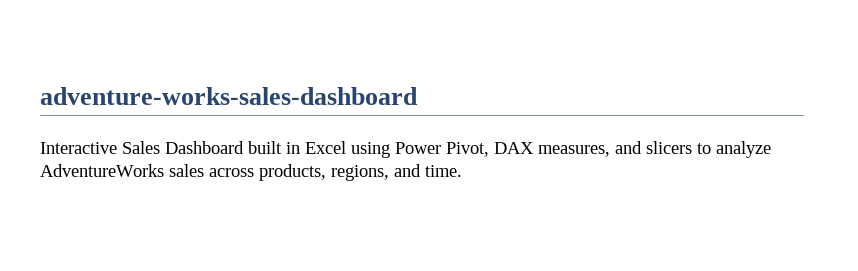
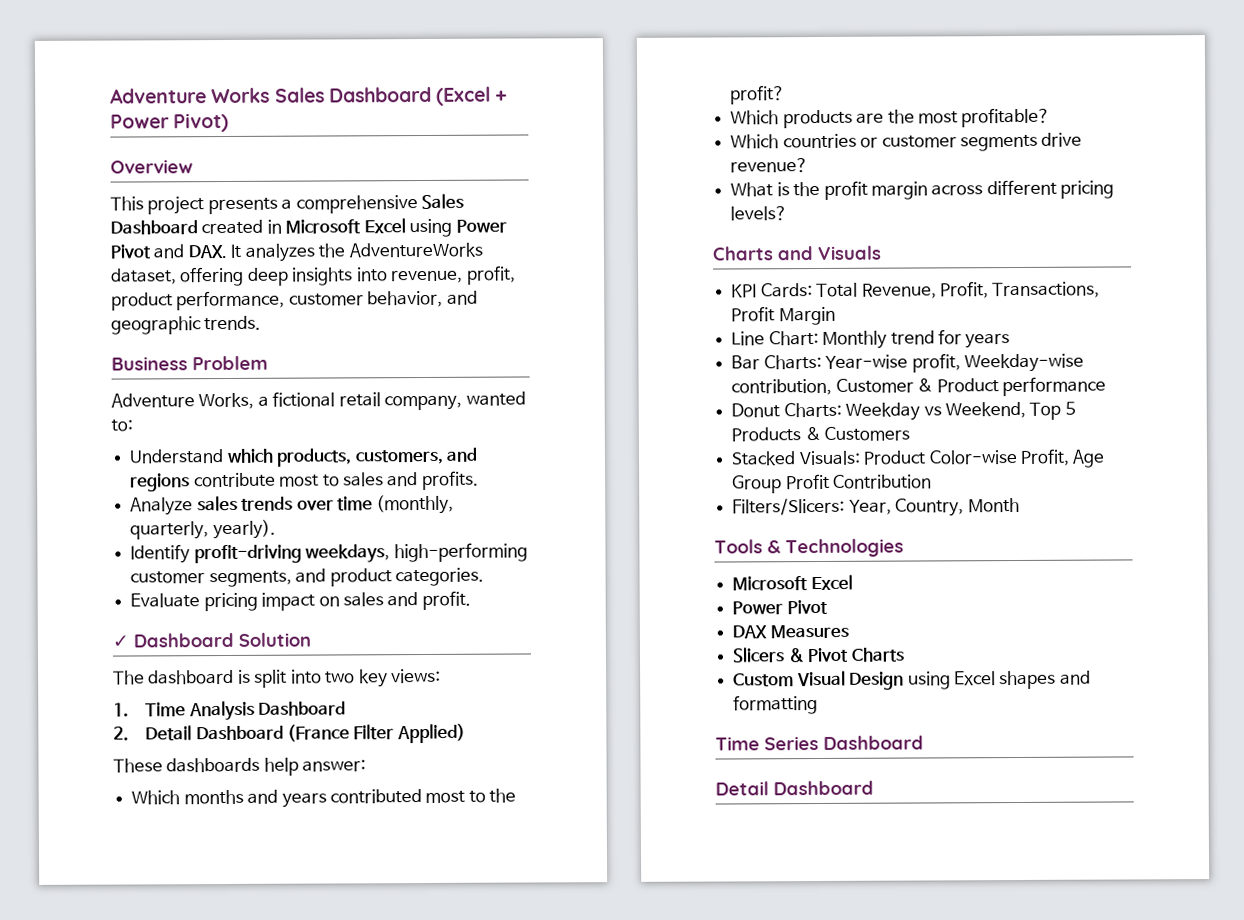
- adventure-works-sales-dashboard
- Interactive Sales Dashboard built in Excel using Power Pivot, DAX measures, and slicers to analyze AdventureWorks sales across products, regions, and time.
+ Adventure Works Sales Dashboard (Excel + Power Pivot)
+ Overview
+ This project presents a comprehensive Sales Dashboard created in Microsoft Excel using Power Pivot and DAX. It analyzes the AdventureWorks dataset, offering deep insights into revenue, profit, product performance, customer behavior, and geographic trends.
+ Business Problem
+ Adventure Works, a fictional retail company, wanted to:
+ Understand which products, customers, and regions contribute most to sales and profits.
+ Analyze sales trends over time (monthly, quarterly, yearly).
+ Identify profit-driving weekdays, high-performing customer segments, and product categories.
+ Evaluate pricing impact on sales and profit.
+ ✓ Dashboard Solution
+ The dashboard is split into two key views:
+ 1. Time Analysis Dashboard
+ 2. Detail Dashboard (France Filter Applied)
+ These dashboards help answer:
+ Which months and years contributed most to the profit?
+ Which products are the most profitable?
+ Which countries or customer segments drive revenue?
+ What is the profit margin across different pricing levels?
+ Charts and Visuals
+ KPI Cards: Total Revenue, Profit, Transactions, Profit Margin
+ Line Chart: Monthly trend for years
+ Bar Charts: Year-wise profit, Weekday-wise contribution, Customer & Product performance
+ Donut Charts: Weekday vs Weekend, Top 5 Products & Customers
+ Stacked Visuals: Product Color-wise Profit, Age Group Profit Contribution
+ Filters/Slicers: Year, Country, Month
+ Tools & Technologies
+ Microsoft Excel
+ Power Pivot
+ DAX Measures
+ Slicers & Pivot Charts
+ Custom Visual Design using Excel shapes and formatting
+ Time Series Dashboard
+ Detail Dashboard

